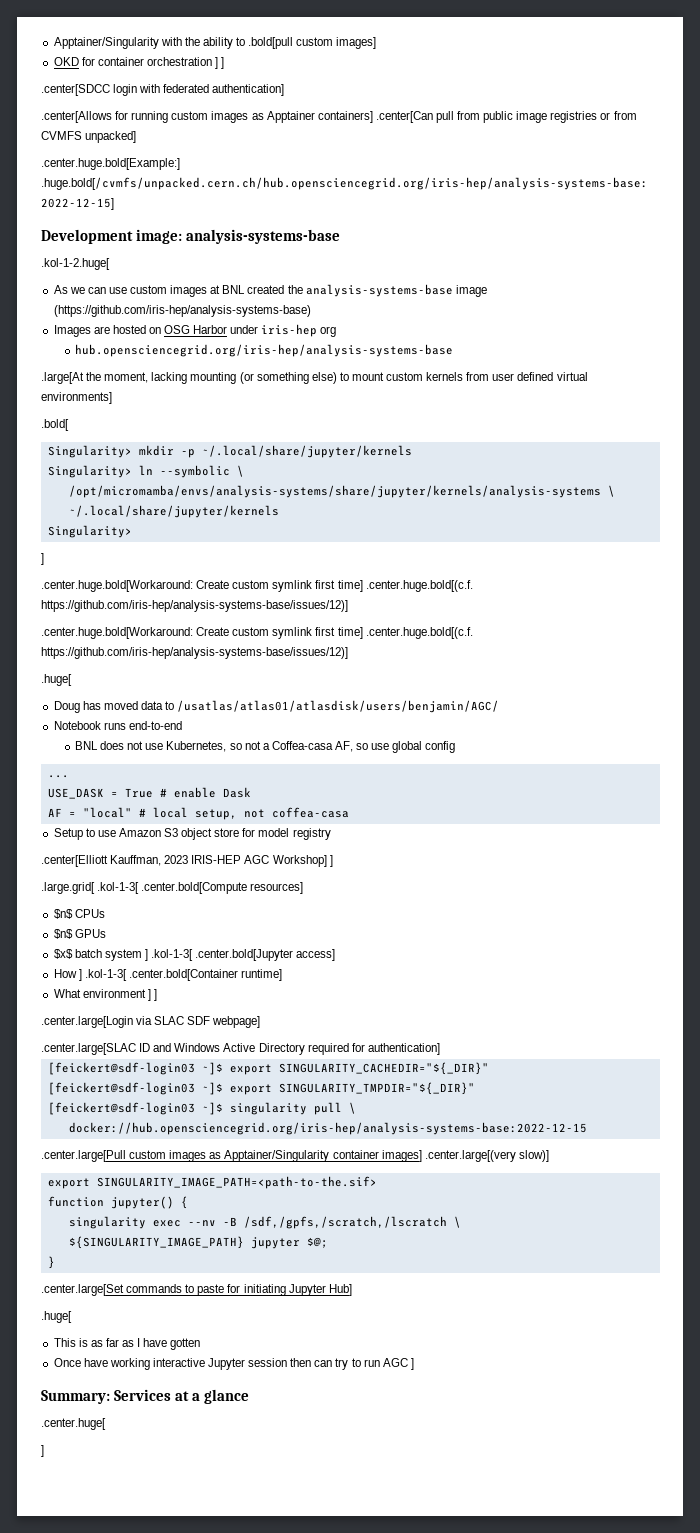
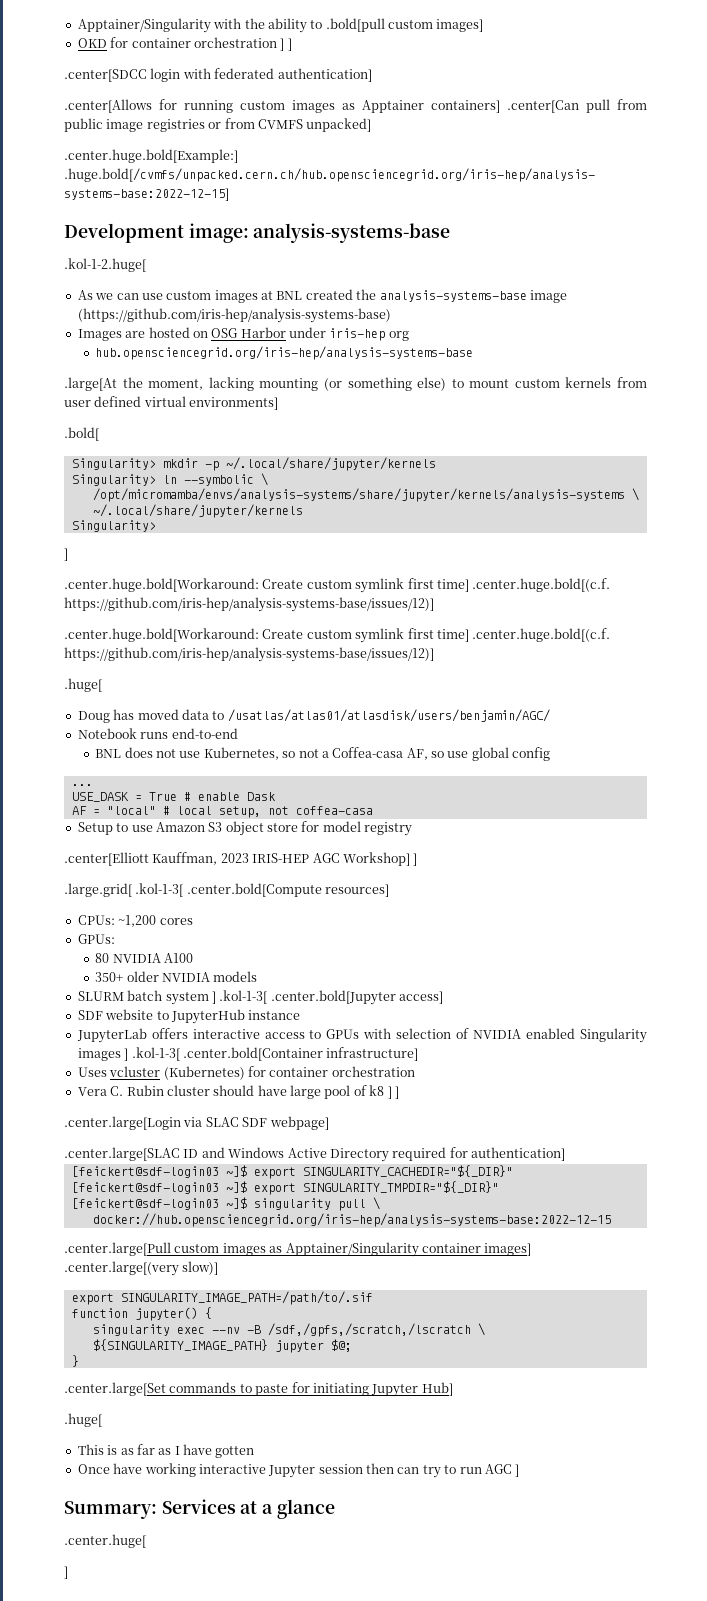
- $n$ CPUs
- $n$ GPUs
- $x$ batch system ] .kol-1-3[ .center.bold[Jupyter access]
+ CPUs: ~1,200 cores
+ GPUs:
+ 80 NVIDIA A100
+ 350+ older NVIDIA models
+ SLURM batch system ] .kol-1-3[ .center.bold[Jupyter access]
- How ] .kol-1-3[ .center.bold[Container runtime]
- What environment ] ]
+ SDF website to JupyterHub instance
+ JupyterLab offers interactive access to GPUs with selection of NVIDIA enabled Singularity images ] .kol-1-3[ .center.bold[Container infrastructure]
+ Uses vcluster (Kubernetes) for container orchestration
+ Vera C. Rubin cluster should have large pool of k8 ] ]
- export SINGULARITY_IMAGE_PATH=<path-to-the.sif>
+ export SINGULARITY_IMAGE_PATH=/path/to/.sif

